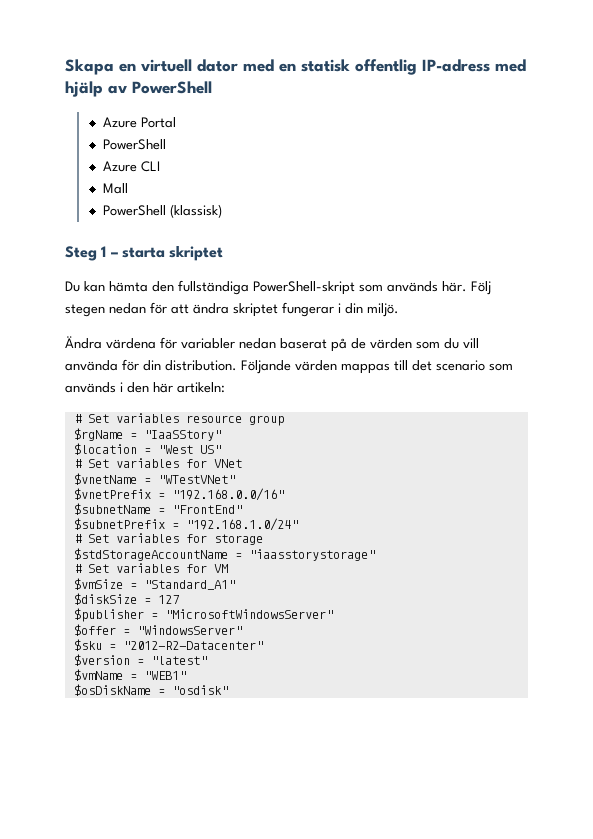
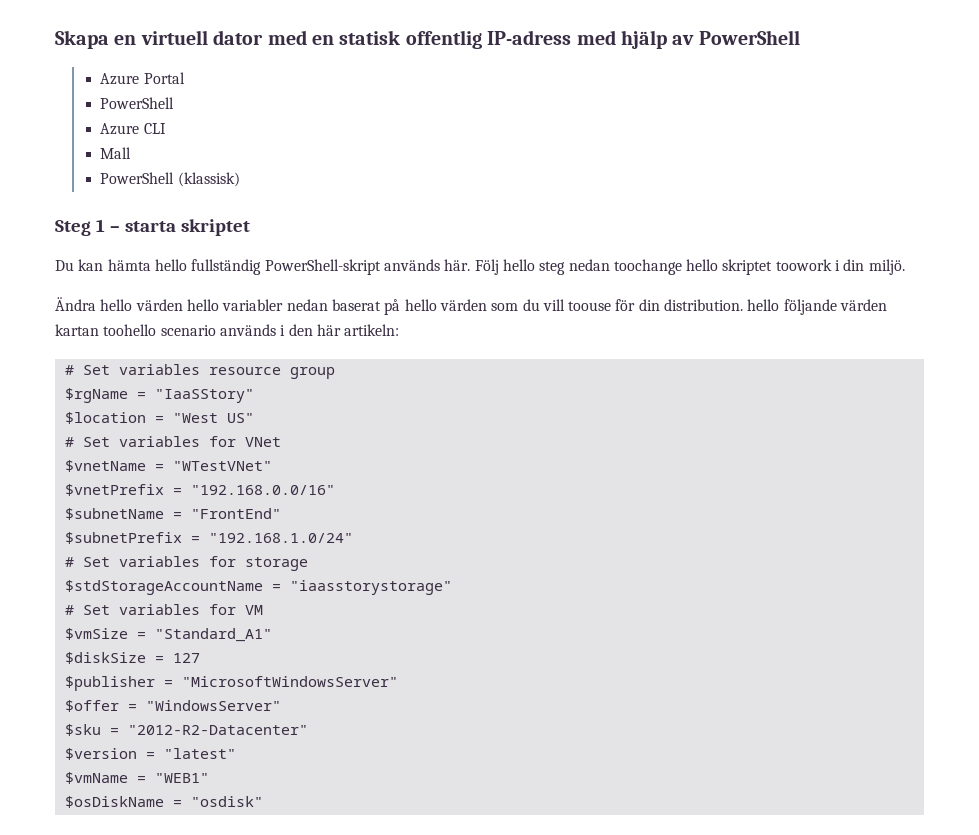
- Du kan hämta den fullständiga PowerShell-skript som används här. Följ stegen nedan för att ändra skriptet fungerar i din miljö.
+ Du kan hämta hello fullständig PowerShell-skript används här. Följ hello steg nedan toochange hello skriptet toowork i din miljö.
- Ändra värdena för variabler nedan baserat på de värden som du vill använda för din distribution. Följande värden mappas till det scenario som används i den här artikeln:
+ Ändra hello värden hello variabler nedan baserat på hello värden som du vill toouse för din distribution. hello följande värden kartan toohello scenario används i den här artikeln:

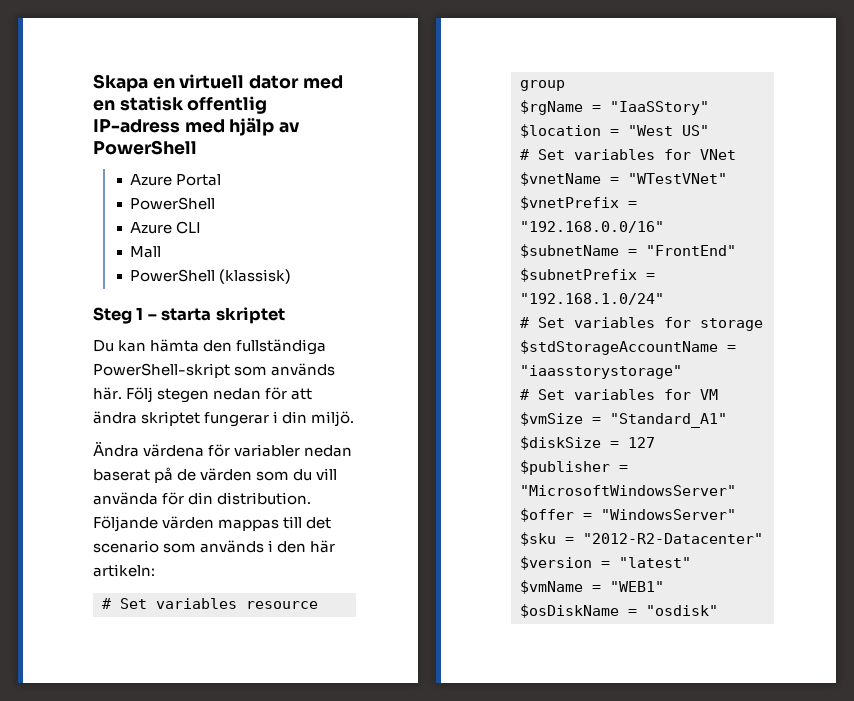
- Du kan hämta hello fullständig PowerShell-skript används här. Följ hello steg nedan toochange hello skriptet toowork i din miljö.
+ Du kan hämta den fullständiga PowerShell-skript som används här. Följ stegen nedan för att ändra skriptet fungerar i din miljö.
- Ändra hello värden hello variabler nedan baserat på hello värden som du vill toouse för din distribution. hello följande värden kartan toohello scenario används i den här artikeln:
+ Ändra värdena för variabler nedan baserat på de värden som du vill använda för din distribution. Följande värden mappas till det scenario som används i den här artikeln:

